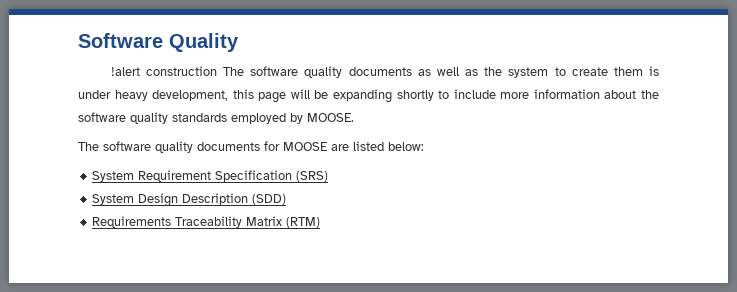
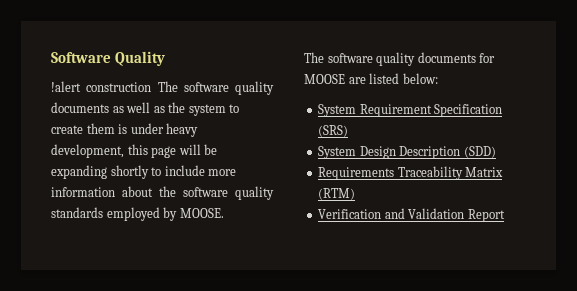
+ Verification and Validation Report

